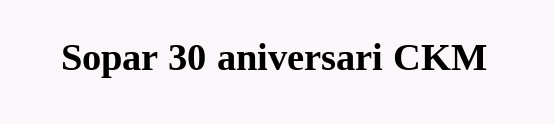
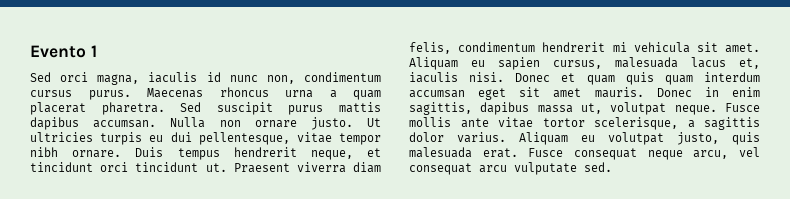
- Sopar 30 aniversari CKM
+ Evento 1
+ Sed orci magna, iaculis id nunc non, condimentum cursus purus. Maecenas rhoncus urna a quam placerat pharetra. Sed suscipit purus mattis dapibus accumsan. Nulla non ornare justo. Ut ultricies turpis eu dui pellentesque, vitae tempor nibh ornare. Duis tempus hendrerit neque, et tincidunt orci tincidunt ut. Praesent viverra diam felis, condimentum hendrerit mi vehicula sit amet. Aliquam eu sapien cursus, malesuada lacus et, iaculis nisi. Donec et quam quis quam interdum accumsan eget sit amet mauris. Donec in enim sagittis, dapibus massa ut, volutpat neque. Fusce mollis ante vitae tortor scelerisque, a sagittis dolor varius. Aliquam eu volutpat justo, quis malesuada erat. Fusce consequat neque arcu, vel consequat arcu vulputate sed.

